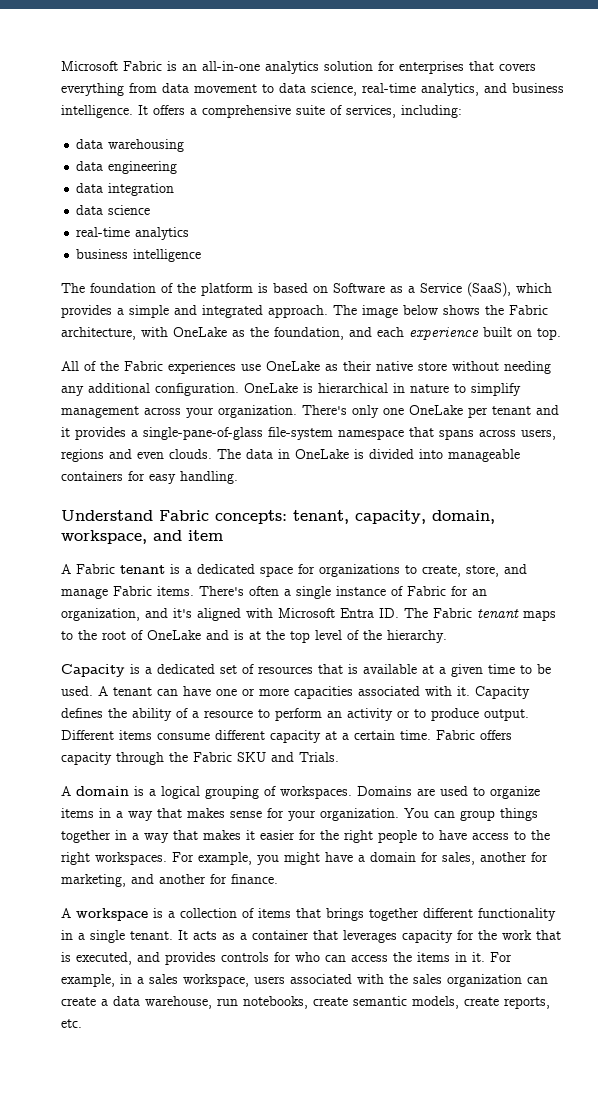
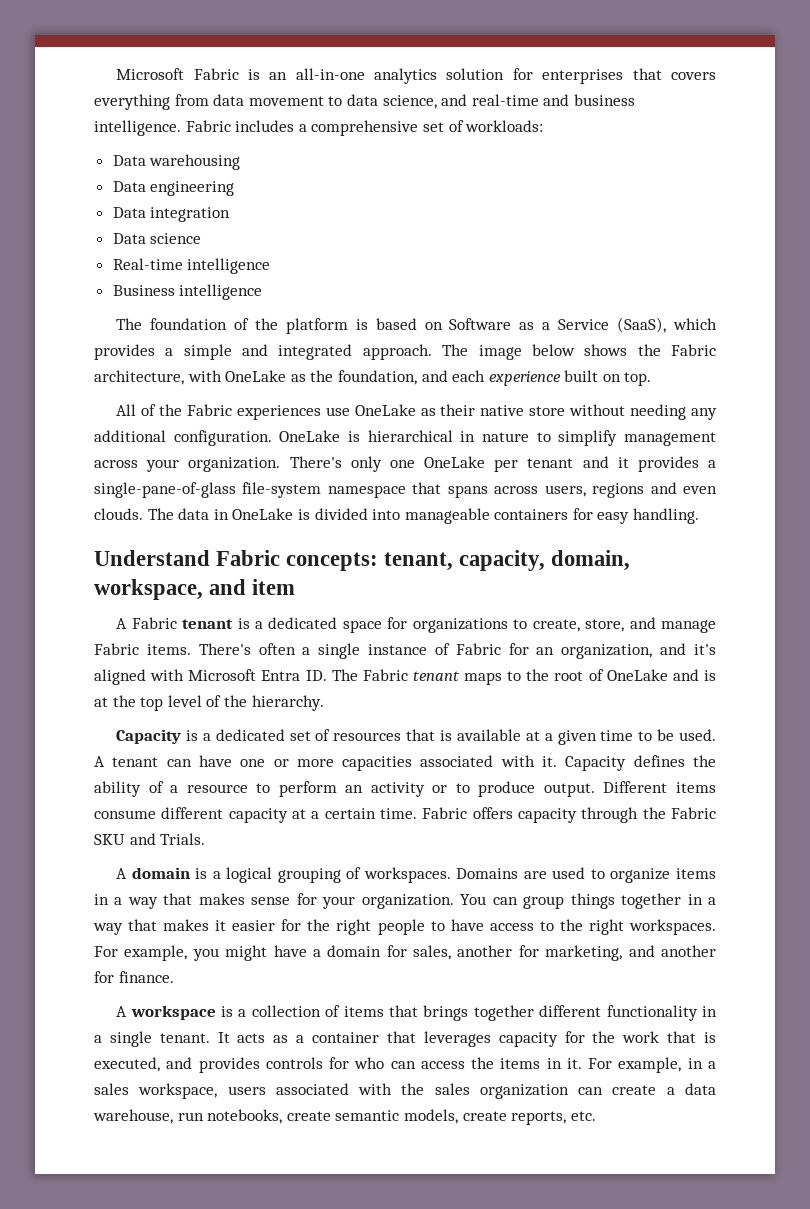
- Microsoft Fabric is an all-in-one analytics solution for enterprises that covers everything from data movement to data science, real-time analytics, and business intelligence.
+ Microsoft Fabric is an all-in-one analytics solution for enterprises that covers everything from data movement to data science, and real-time and business intelligence.
- It offers a comprehensive suite of services, including:
- data warehousing
+ Fabric includes a comprehensive set of workloads:
+ Data warehousing
- data engineering
+ Data engineering
- data integration
+ Data integration
- data science
+ Data science
- real-time analytics
- business intelligence
+ Real-time intelligence
+ Business intelligence

